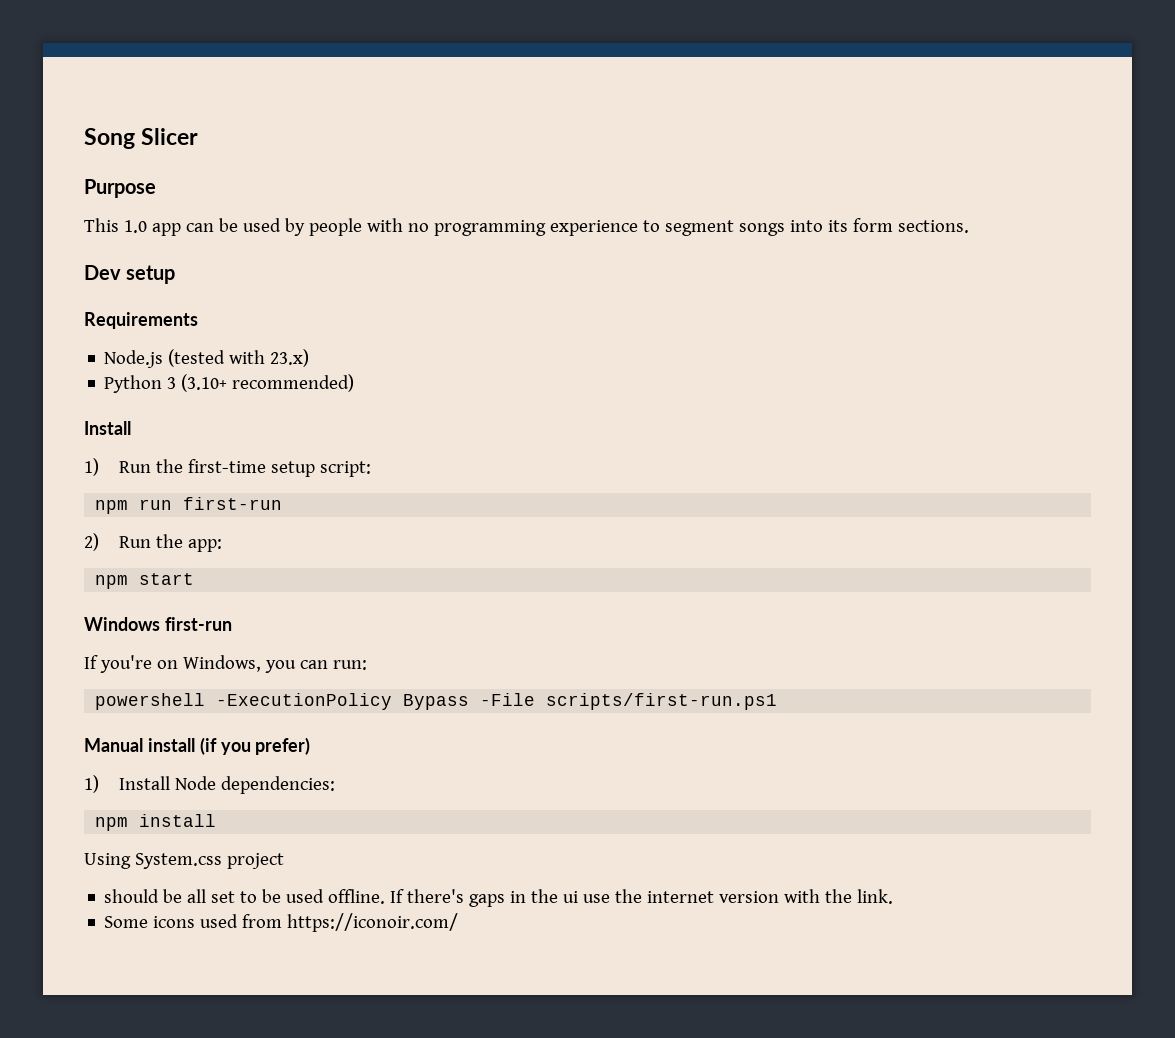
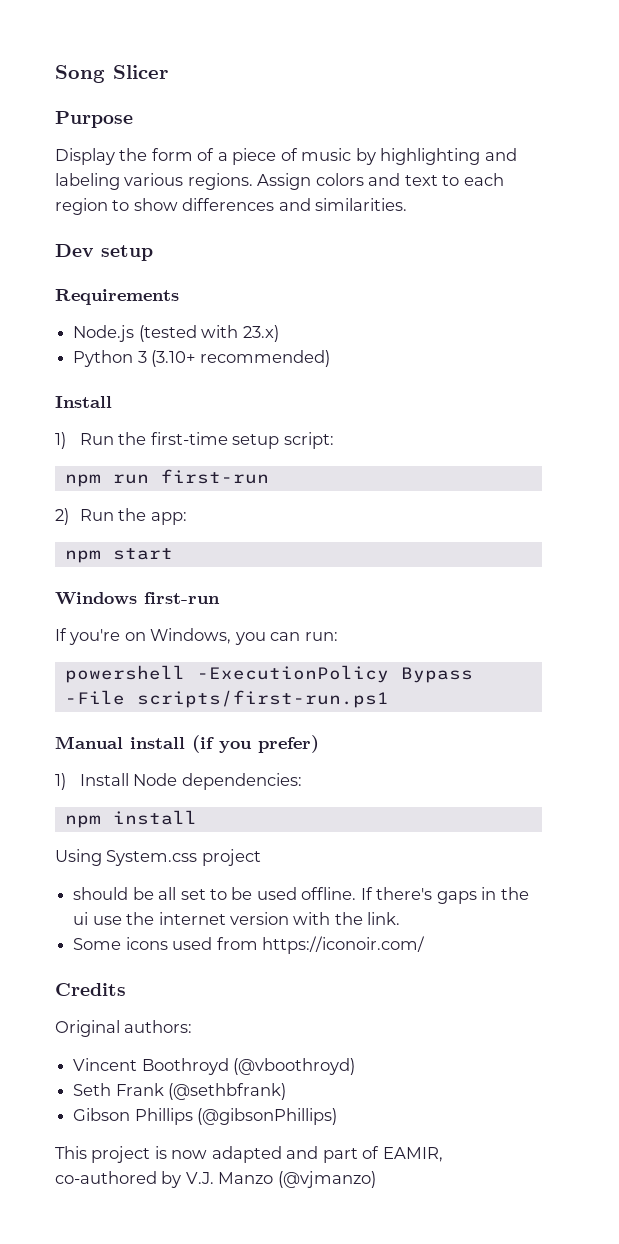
- This 1.0 app can be used by people with no programming experience to segment songs into its form sections.
+ Display the form of a piece of music by highlighting and labeling various regions. Assign colors and text to each region to show differences and similarities.
+ Credits
+ Original authors:
+ Vincent Boothroyd (@vboothroyd)
+ Seth Frank (@sethbfrank)
+ Gibson Phillips (@gibsonPhillips)
+ This project is now adapted and part of EAMIR, co-authored by V.J. Manzo (@vjmanzo)

